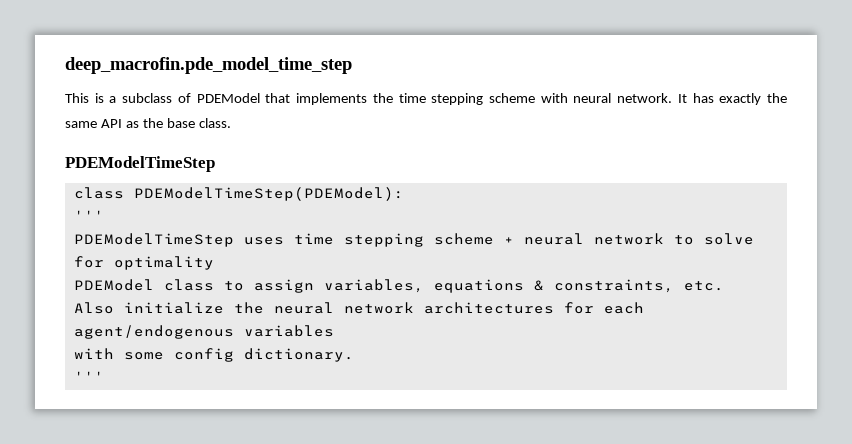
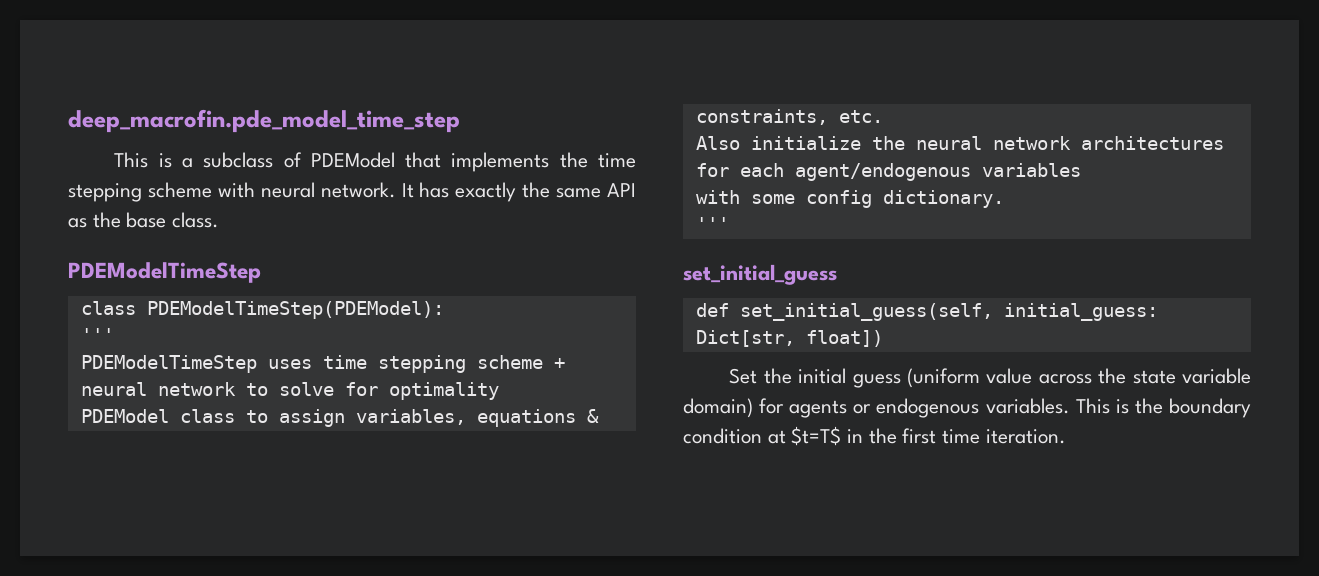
+ set_initial_guess
+ def set_initial_guess(self, initial_guess: Dict[str, float])
+ Set the initial guess (uniform value across the state variable domain) for agents or endogenous variables. This is the boundary condition at $t=T$ in the first time iteration.

